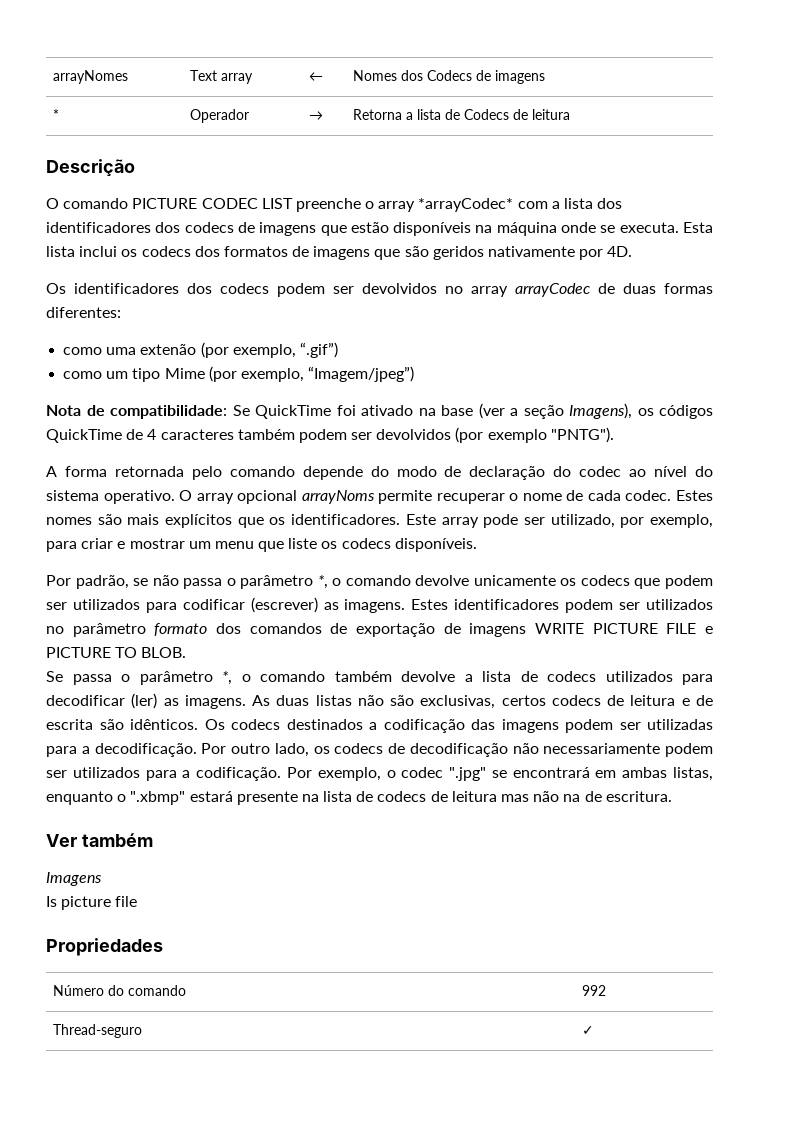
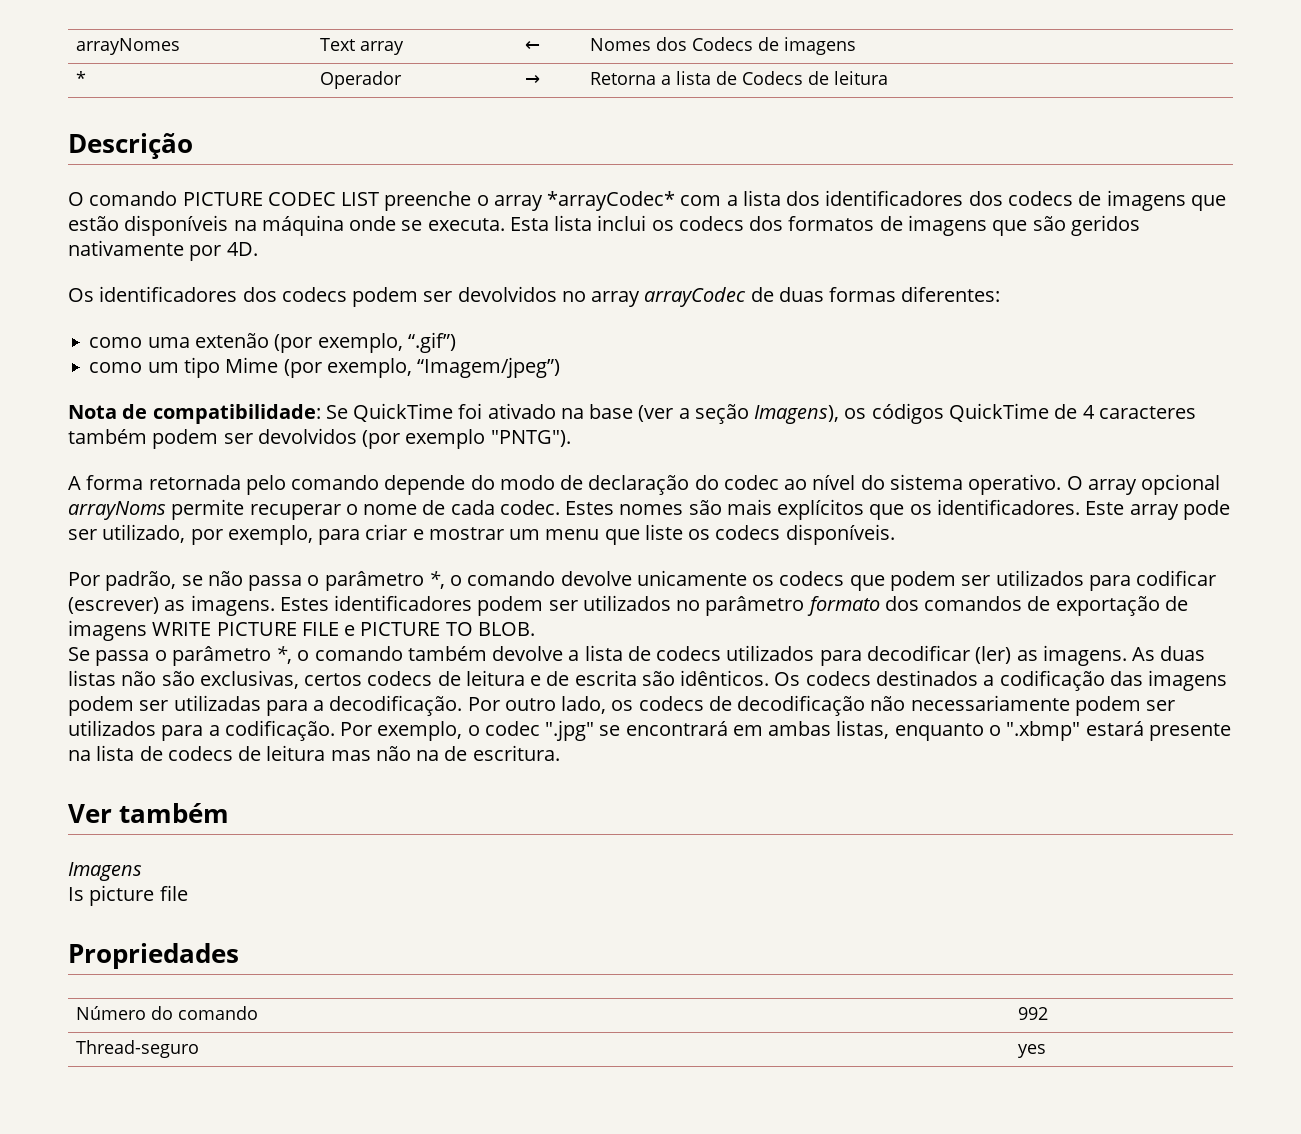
- Thread-seguro | ✓
+ Thread-seguro | yes

